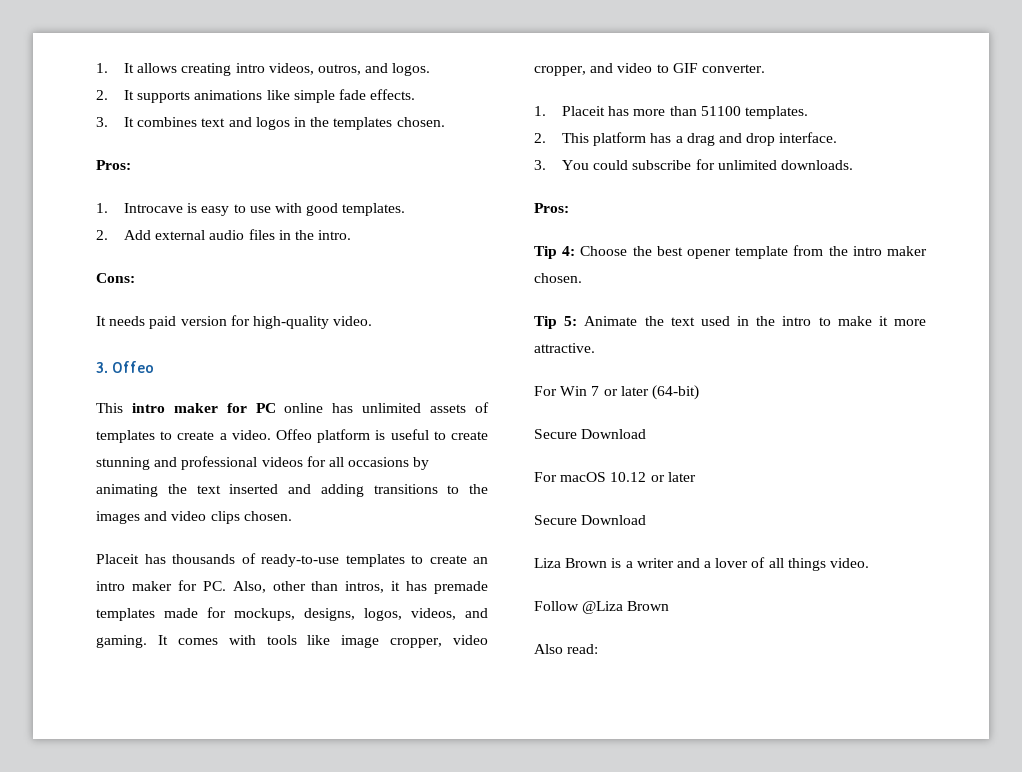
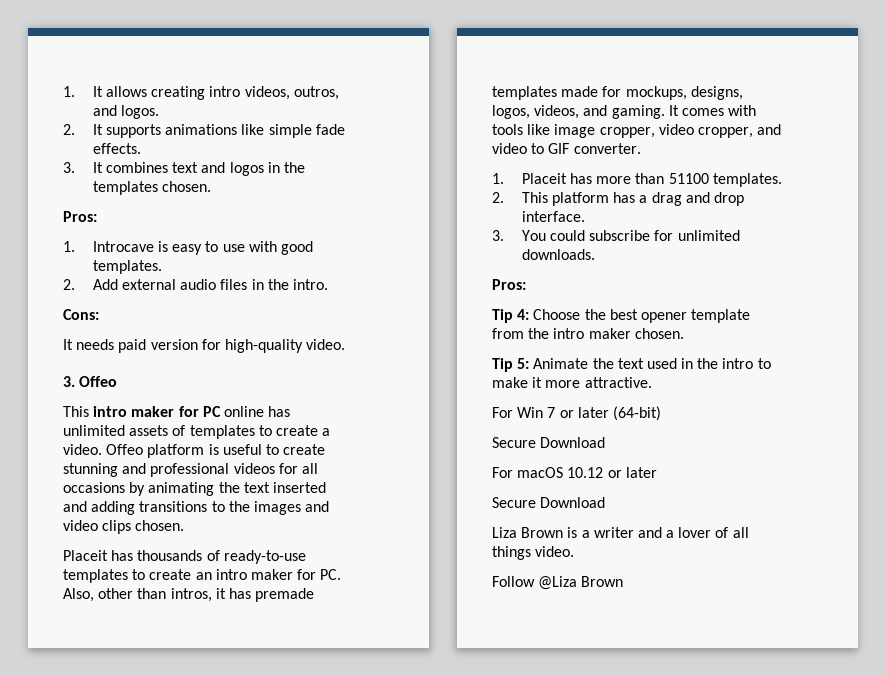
- Also read:

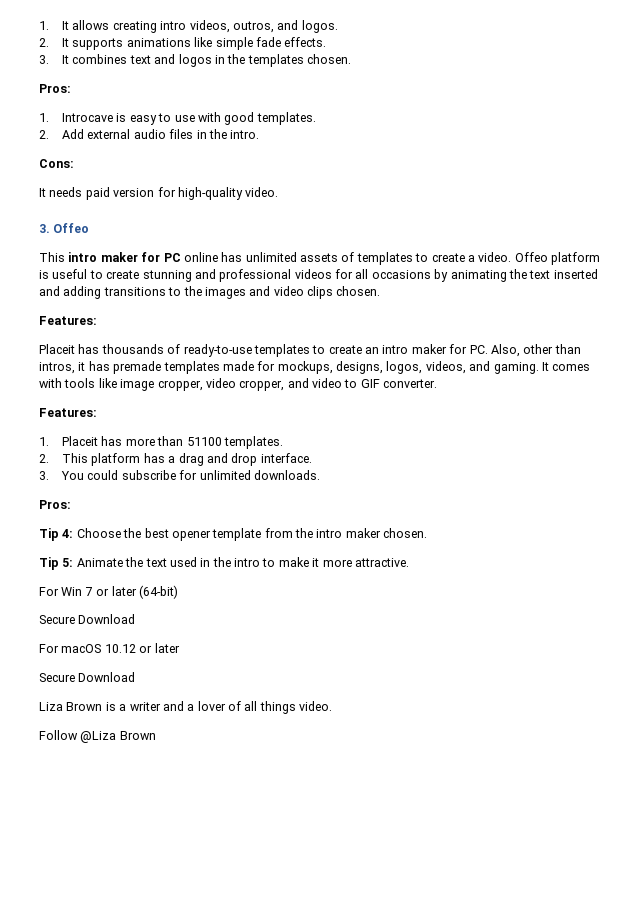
  Offeo platform is useful to create stunning and professional videos for all occasions by animating the text inserted and adding transitions to the images and video clips chosen.
+ Features:
  It comes with tools like image cropper, video cropper, and video to GIF converter.
+ Features:

